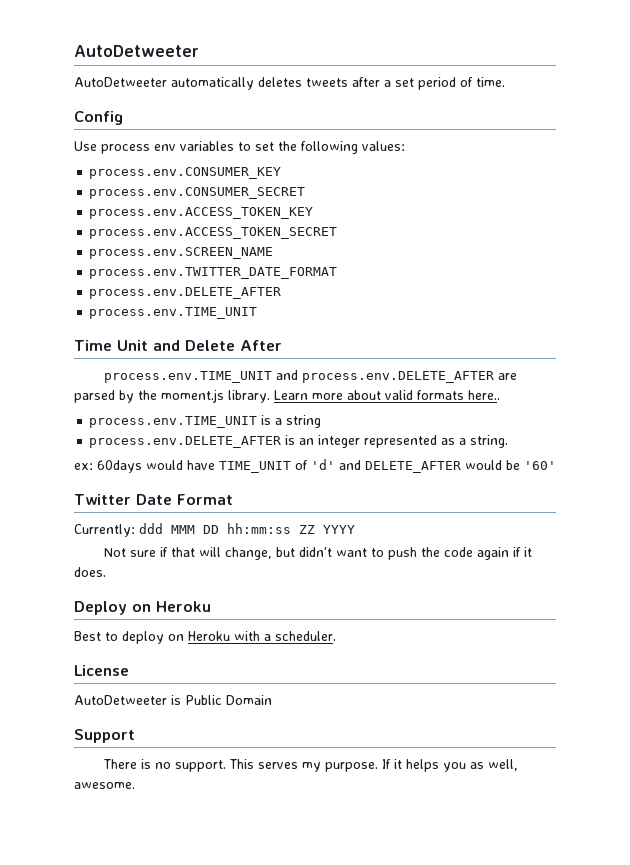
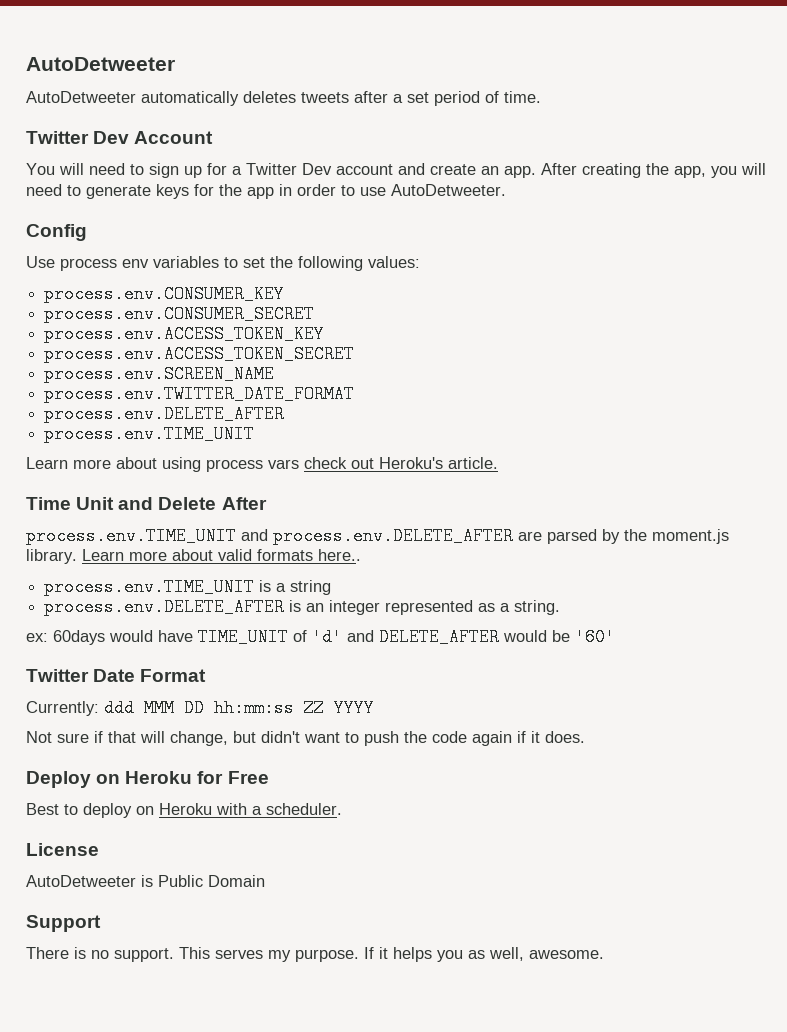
+ Twitter Dev Account
+ You will need to sign up for a Twitter Dev account and create an app. After creating the app, you will need to generate keys for the app in order to use AutoDetweeter.
+ Learn more about using process vars check out Heroku's article.
- Deploy on Heroku
+ Deploy on Heroku for Free

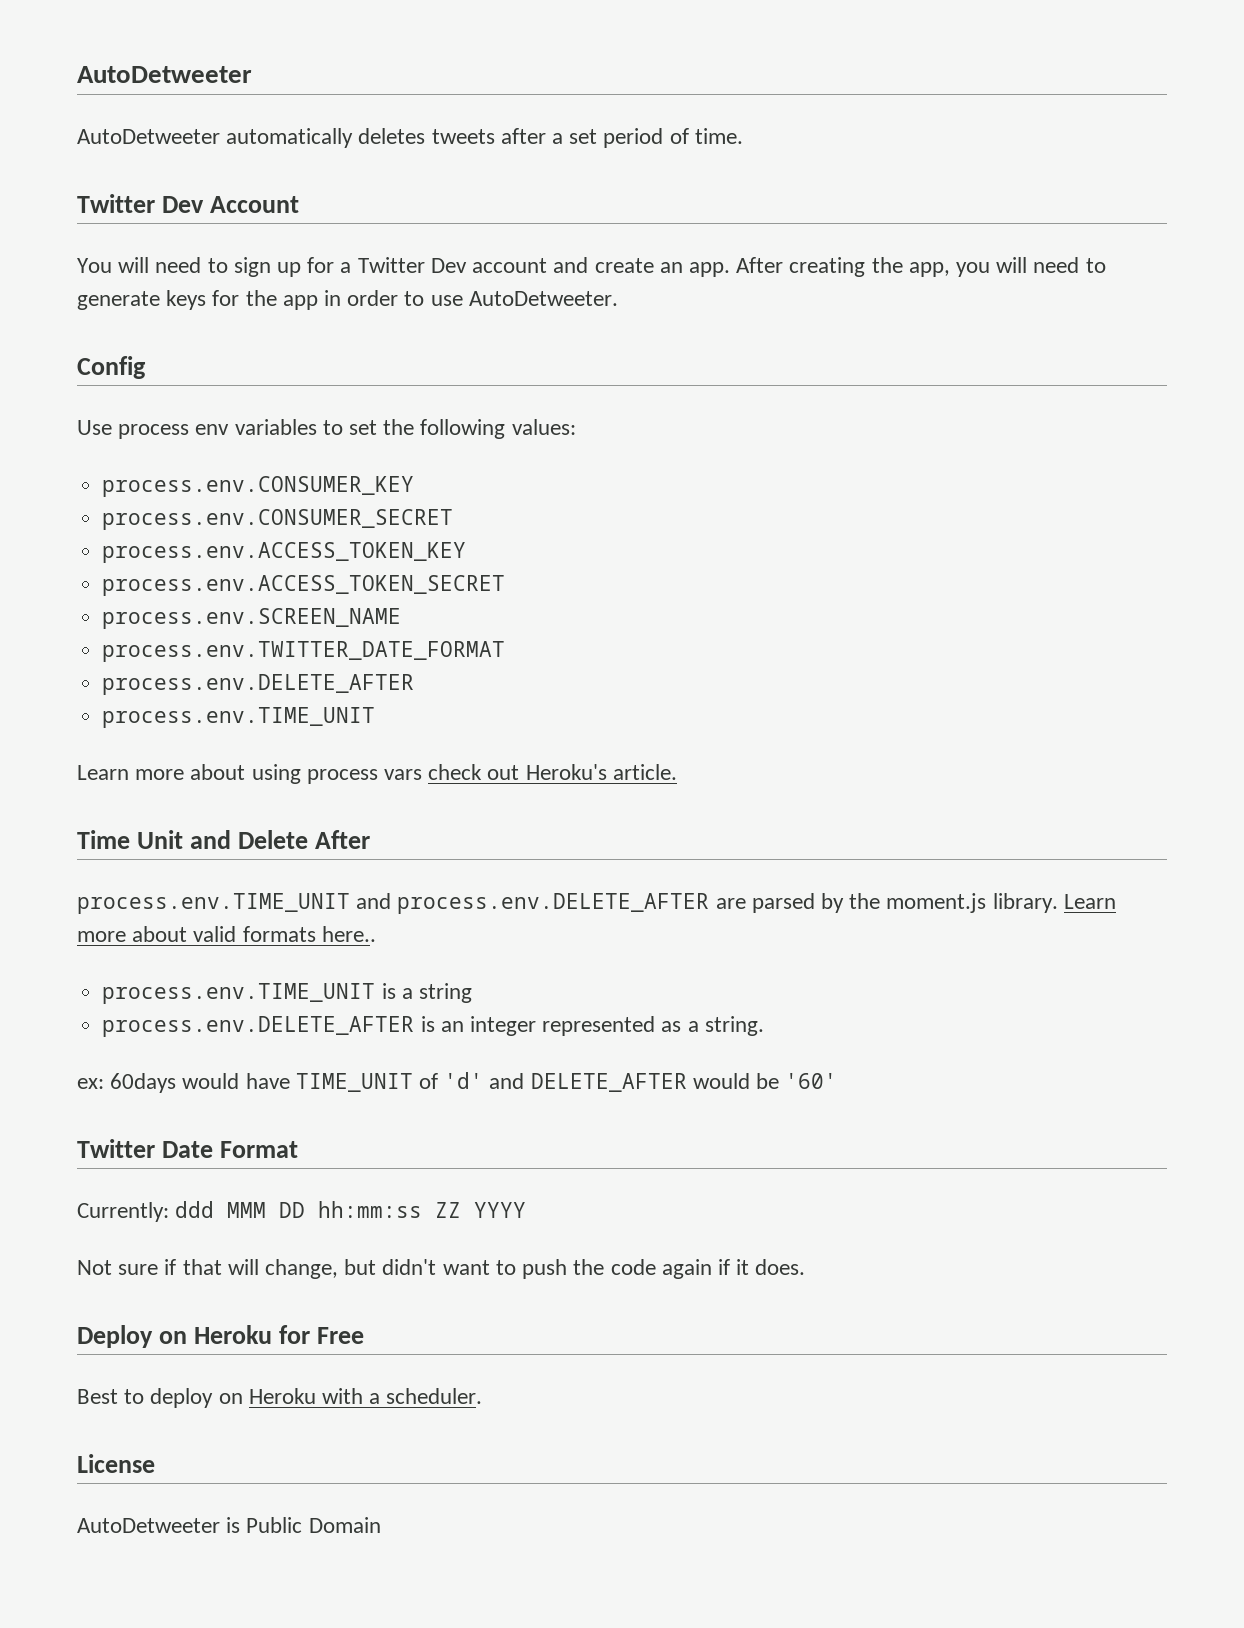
- Support
- There is no support. This serves my purpose. If it helps you as well, awesome.

